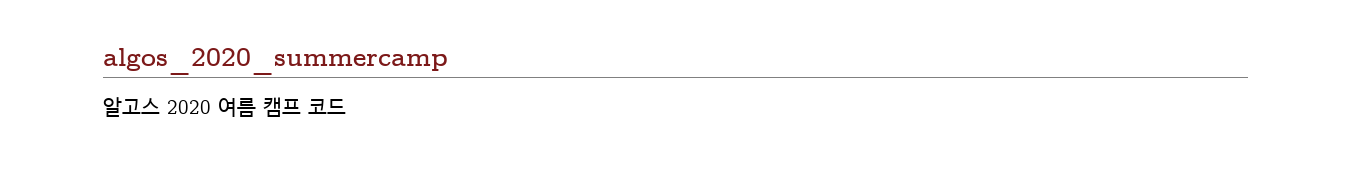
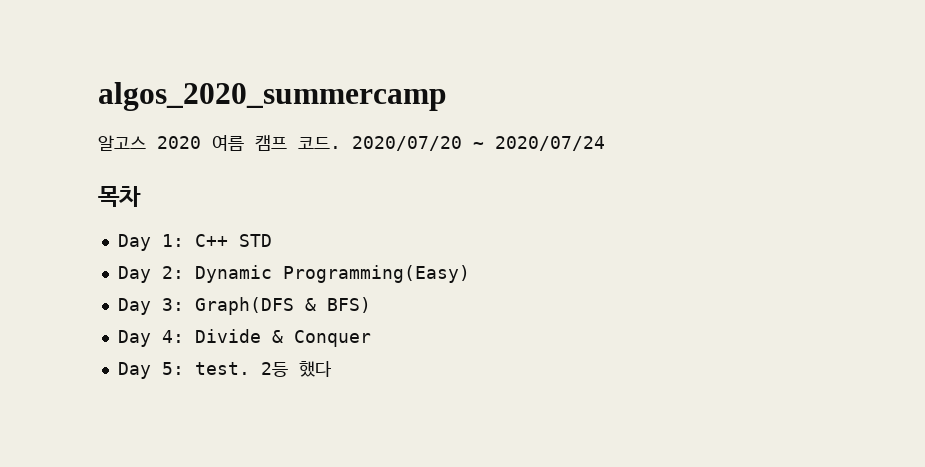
- 알고스 2020 여름 캠프 코드
+ 알고스 2020 여름 캠프 코드. 2020/07/20 ~ 2020/07/24
+ 목차
+ Day 1: C++ STD
+ Day 2: Dynamic Programming(Easy)
+ Day 3: Graph(DFS & BFS)
+ Day 4: Divide & Conquer
+ Day 5: test. 2등 했다

